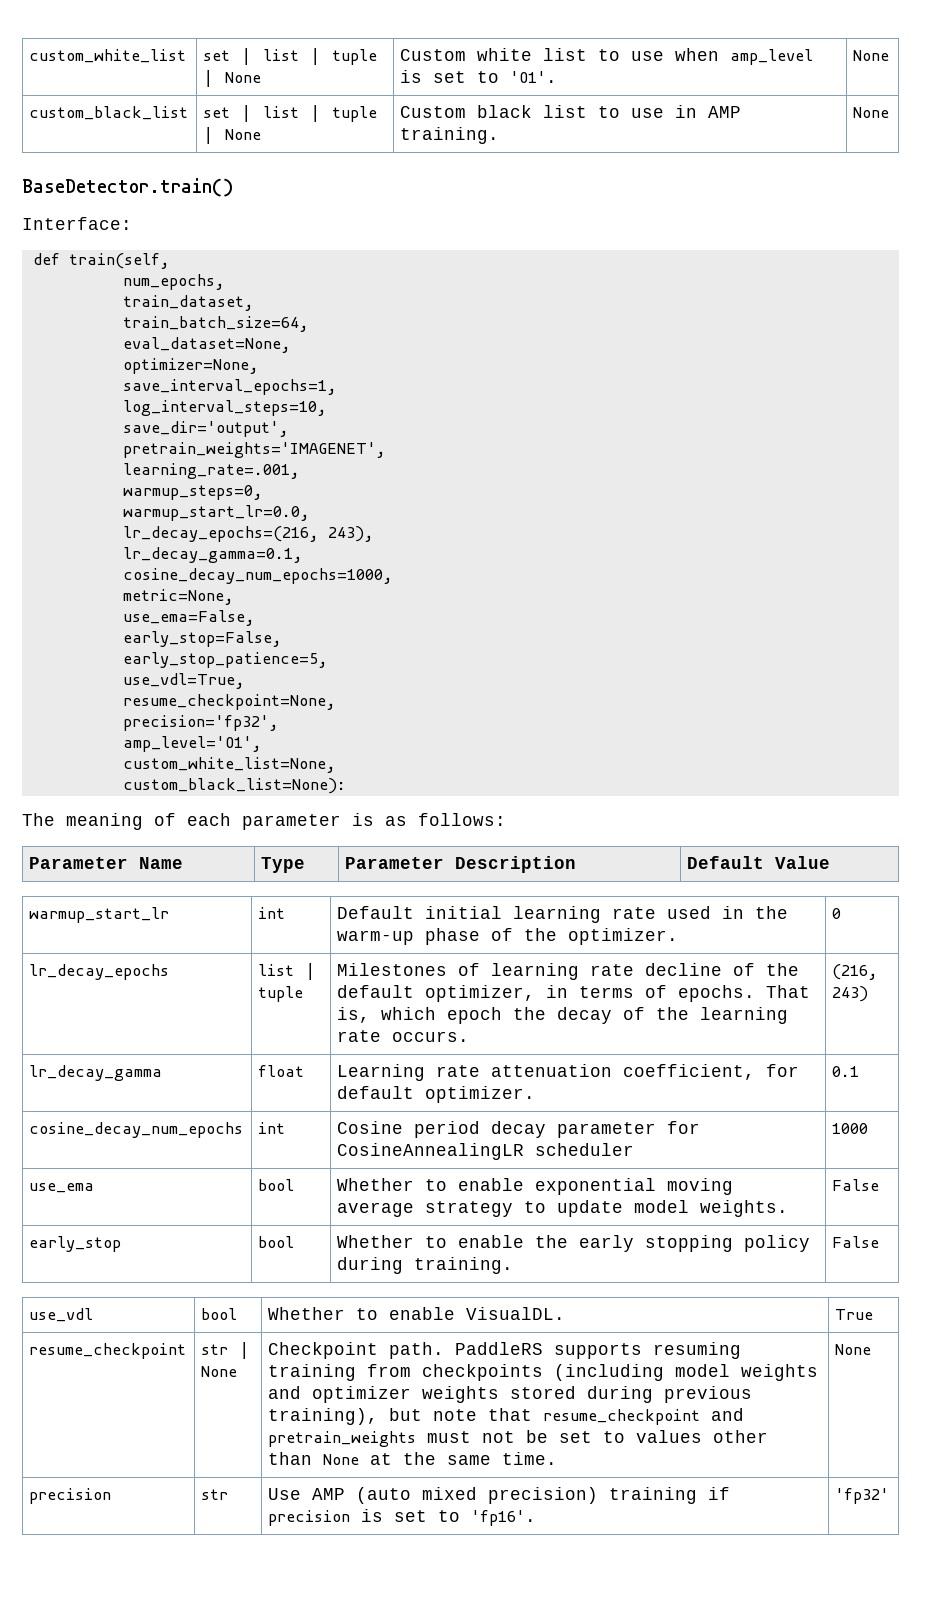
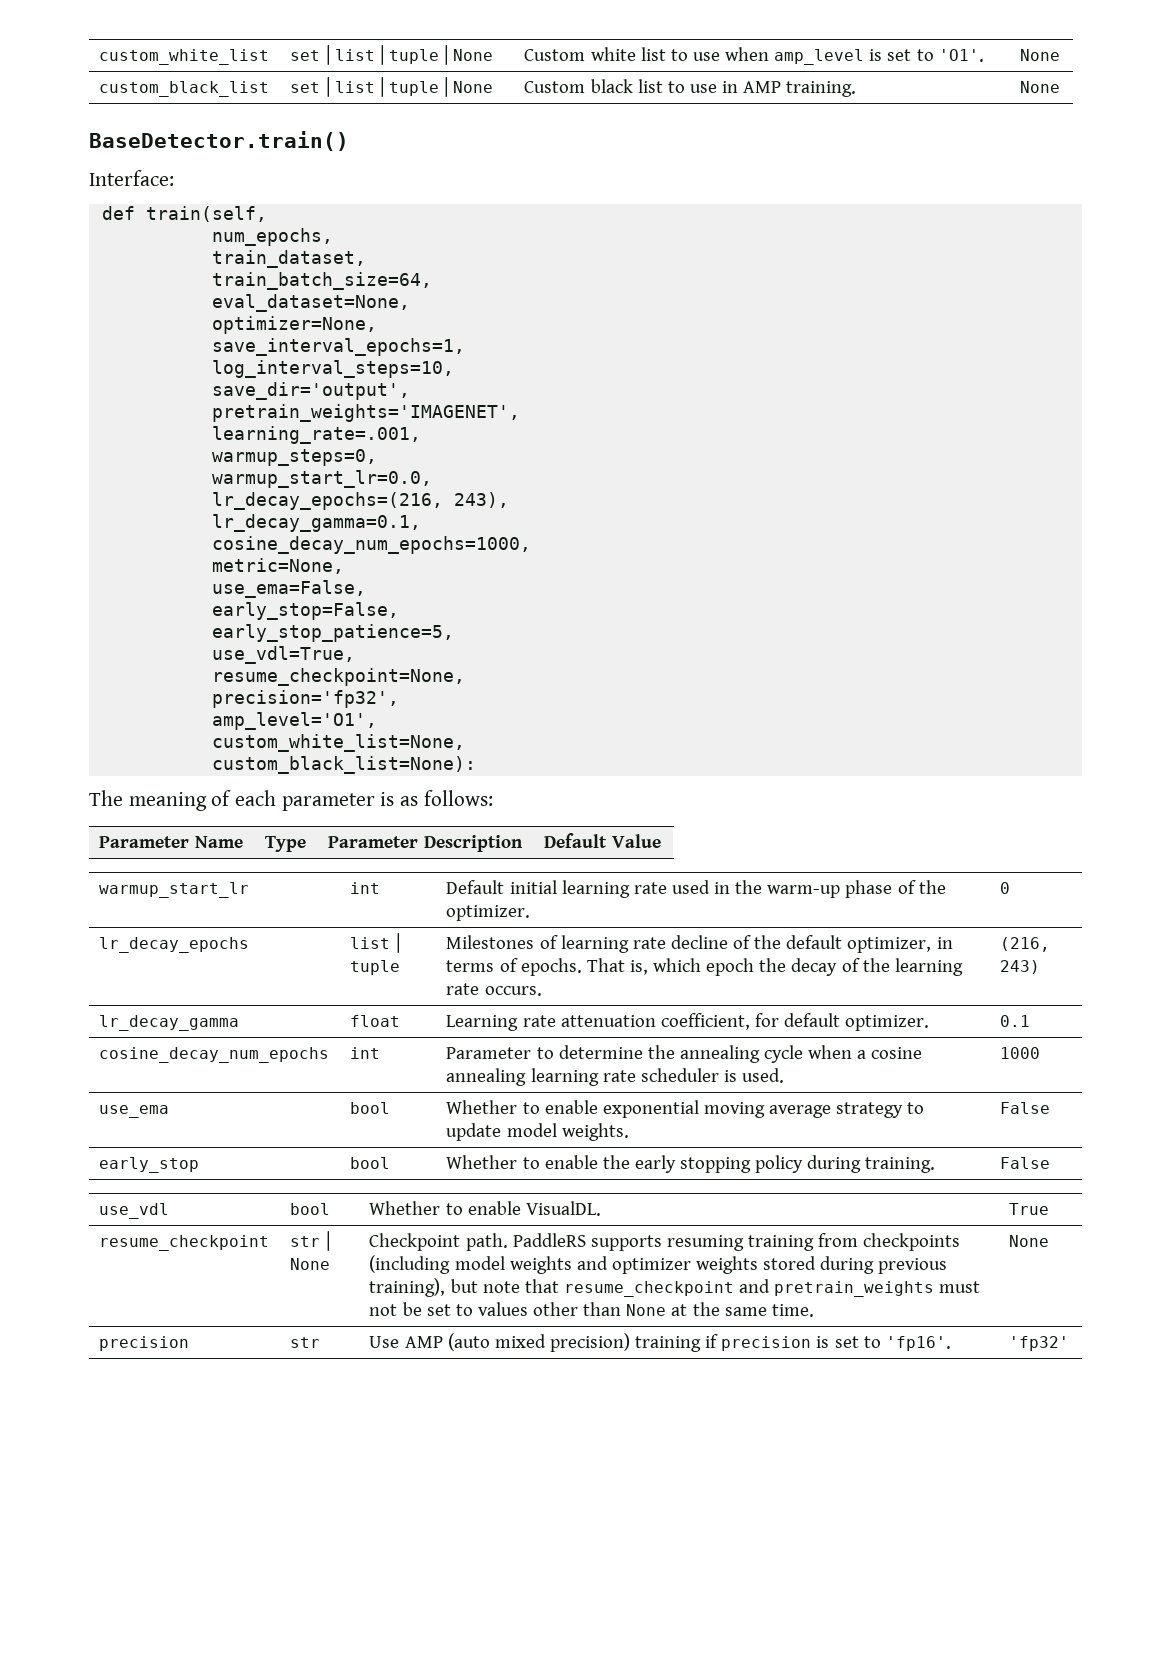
- cosine_decay_num_epochs | int | Cosine period decay parameter for CosineAnnealingLR scheduler | 1000
+ cosine_decay_num_epochs | int | Parameter to determine the annealing cycle when a cosine annealing learning rate scheduler is used. | 1000

